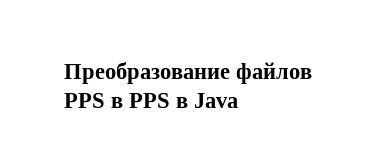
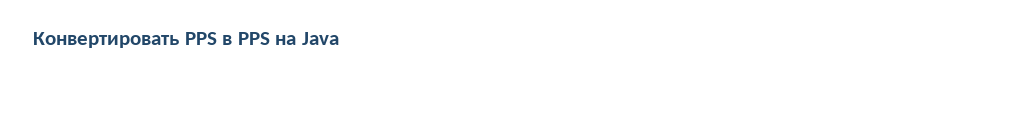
- Преобразование файлов PPS в PPS в Java
+ Конвертировать PPS в PPS на Java

